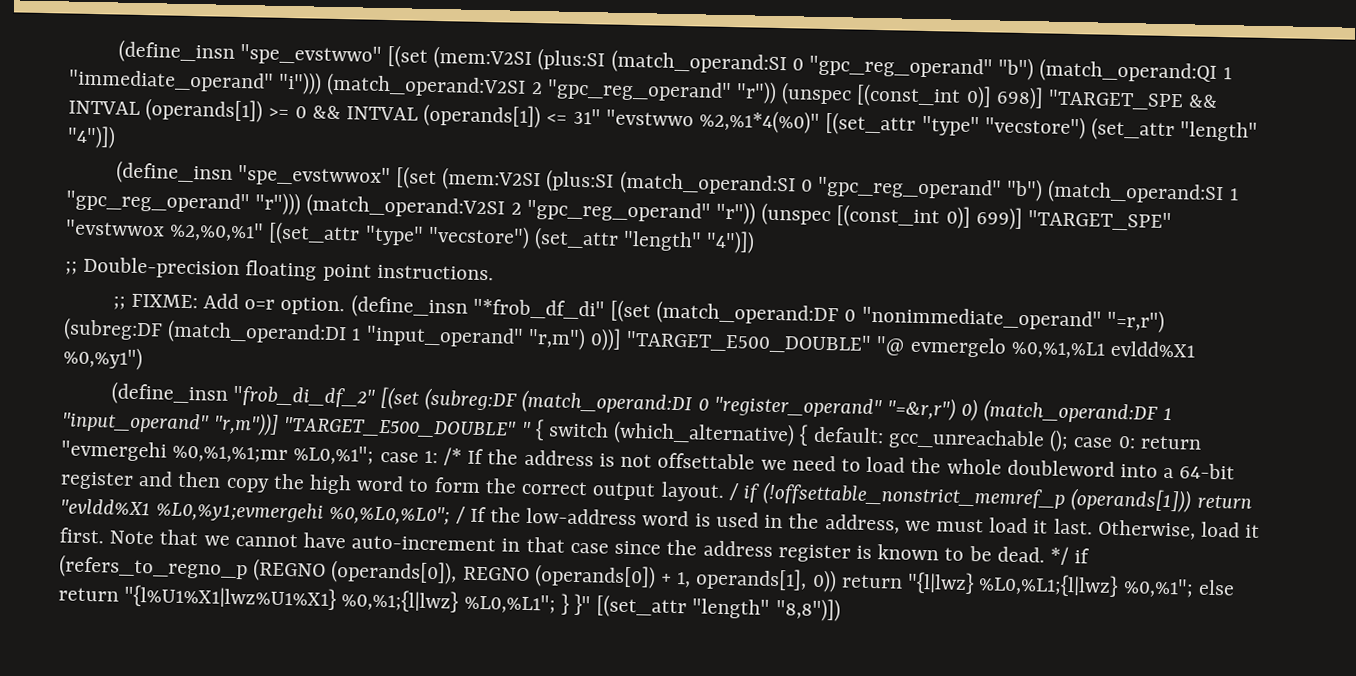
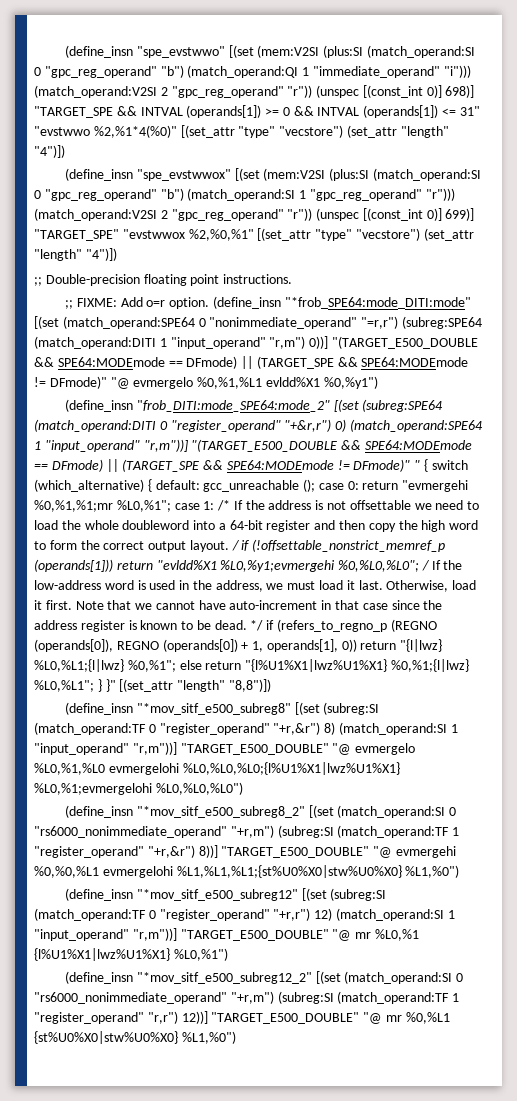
- (define_insn "*frob_df_di" [(set (match_operand:DF 0 "nonimmediate_operand" "=r,r") (subreg:DF (match_operand:DI 1 "input_operand" "r,m") 0))] "TARGET_E500_DOUBLE" "@ evmergelo %0,%1,%L1 evldd%X1 %0,%y1")
+ (define_insn "*frob_SPE64:mode_DITI:mode" [(set (match_operand:SPE64 0 "nonimmediate_operand" "=r,r") (subreg:SPE64 (match_operand:DITI 1 "input_operand" "r,m") 0))] "(TARGET_E500_DOUBLE && SPE64:MODEmode == DFmode) || (TARGET_SPE && SPE64:MODEmode != DFmode)" "@ evmergelo %0,%1,%L1 evldd%X1 %0,%y1")
- (define_insn "frob_di_df_2" [(set (subreg:DF (match_operand:DI 0 "register_operand" "=&r,r") 0) (match_operand:DF 1 "input_operand" "r,m"))] "TARGET_E500_DOUBLE" " { switch (which_alternative) { default: gcc_unreachable (); case 0: return "evmergehi %0,%1,%1;mr %L0,%1"; case 1: /* If the address is not offsettable we need to load the whole doubleword into a 64-bit register and then copy the high word to form the correct output layout.
+ (define_insn "frob_DITI:mode_SPE64:mode_2" [(set (subreg:SPE64 (match_operand:DITI 0 "register_operand" "+&r,r") 0) (match_operand:SPE64 1 "input_operand" "r,m"))] "(TARGET_E500_DOUBLE && SPE64:MODEmode == DFmode) || (TARGET_SPE && SPE64:MODEmode != DFmode)" " { switch (which_alternative) { default: gcc_unreachable (); case 0: return "evmergehi %0,%1,%1;mr %L0,%1"; case 1: /* If the address is not offsettable we need to load the whole doubleword into a 64-bit register and then copy the high word to form the correct output layout.
+ (define_insn "*mov_sitf_e500_subreg8" [(set (subreg:SI (match_operand:TF 0 "register_operand" "+r,&r") 8) (match_operand:SI 1 "input_operand" "r,m"))] "TARGET_E500_DOUBLE" "@ evmergelo %L0,%1,%L0 evmergelohi %L0,%L0,%L0;{l%U1%X1|lwz%U1%X1} %L0,%1;evmergelohi %L0,%L0,%L0")
+ (define_insn "*mov_sitf_e500_subreg8_2" [(set (match_operand:SI 0 "rs6000_nonimmediate_operand" "+r,m") (subreg:SI (match_operand:TF 1 "register_operand" "+r,&r") 8))] "TARGET_E500_DOUBLE" "@ evmergehi %0,%0,%L1 evmergelohi %L1,%L1,%L1;{st%U0%X0|stw%U0%X0} %L1,%0")
+ (define_insn "*mov_sitf_e500_subreg12" [(set (subreg:SI (match_operand:TF 0 "register_operand" "+r,r") 12) (match_operand:SI 1 "input_operand" "r,m"))] "TARGET_E500_DOUBLE" "@ mr %L0,%1 {l%U1%X1|lwz%U1%X1} %L0,%1")
+ (define_insn "*mov_sitf_e500_subreg12_2" [(set (match_operand:SI 0 "rs6000_nonimmediate_operand" "+r,m") (subreg:SI (match_operand:TF 1 "register_operand" "r,r") 12))] "TARGET_E500_DOUBLE" "@ mr %0,%L1 {st%U0%X0|stw%U0%X0} %L1,%0")

